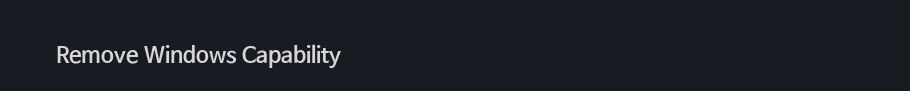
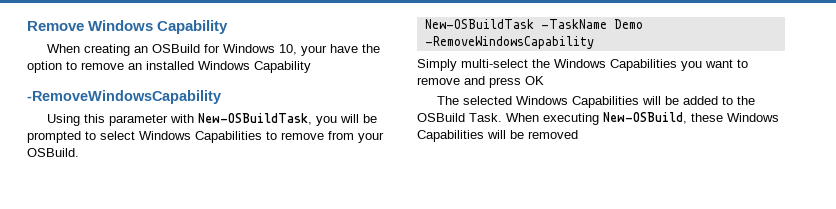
+ When creating an OSBuild for Windows 10, your have the option to remove an installed Windows Capability
+ -RemoveWindowsCapability
+ Using this parameter with New-OSBuildTask, you will be prompted to select Windows Capabilities to remove from your OSBuild.
+ New-OSBuildTask -TaskName Demo -RemoveWindowsCapability
+ Simply multi-select the Windows Capabilities you want to remove and press OK
+ The selected Windows Capabilities will be added to the OSBuild Task. When executing New-OSBuild, these Windows Capabilities will be removed

